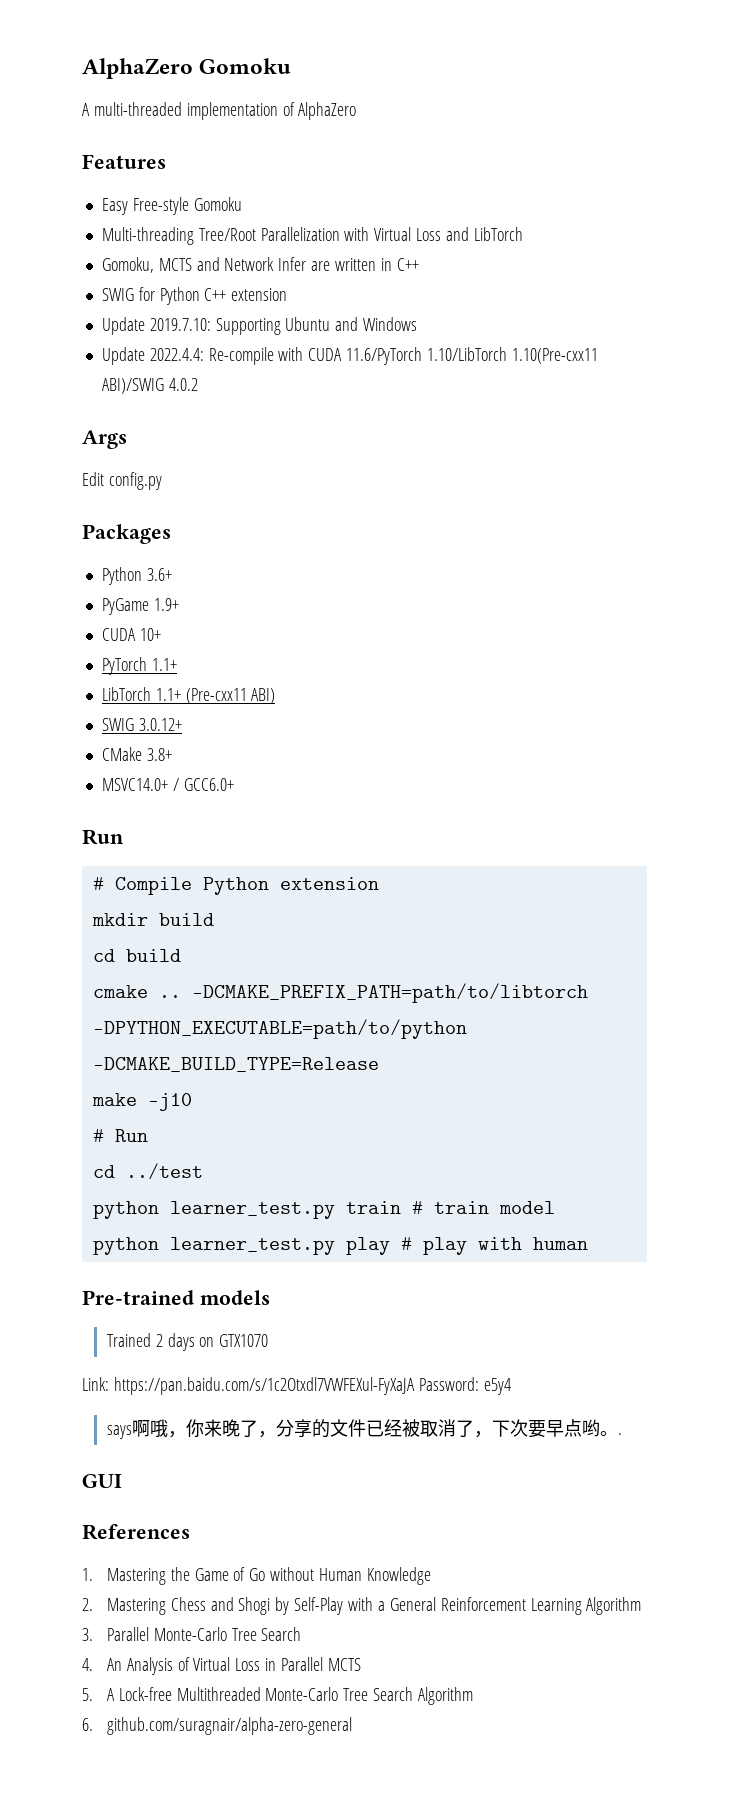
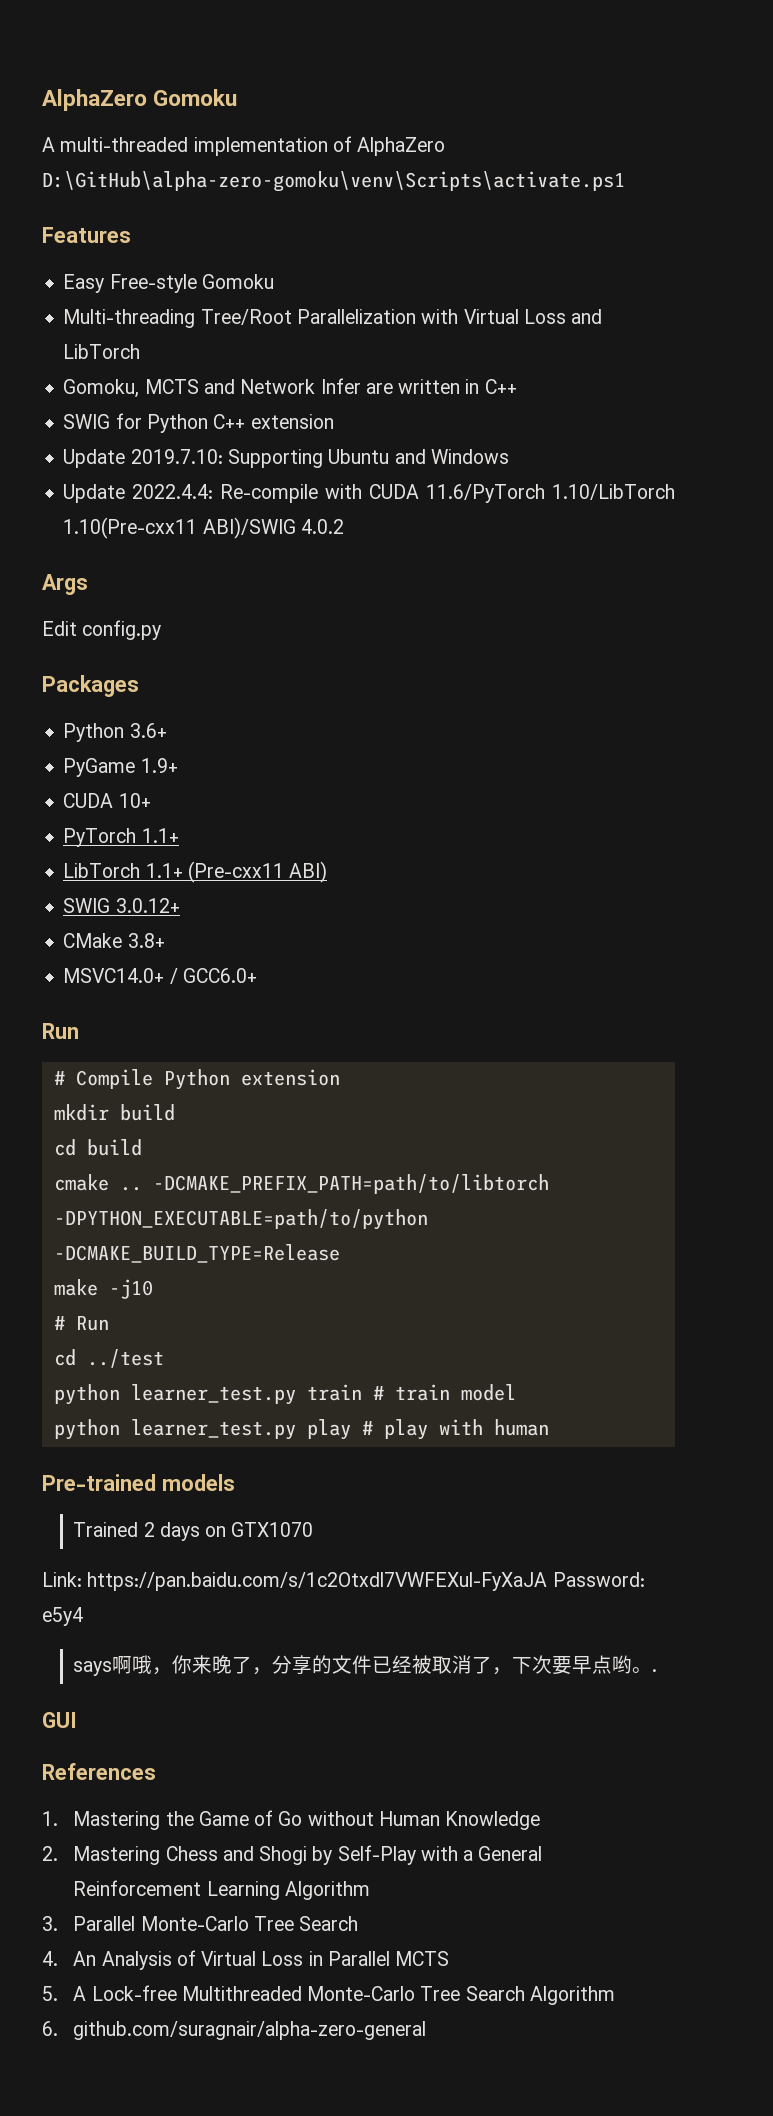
- A multi-threaded implementation of AlphaZero
+ A multi-threaded implementation of AlphaZero D:\GitHub\alpha-zero-gomoku\venv\Scripts\activate.ps1

